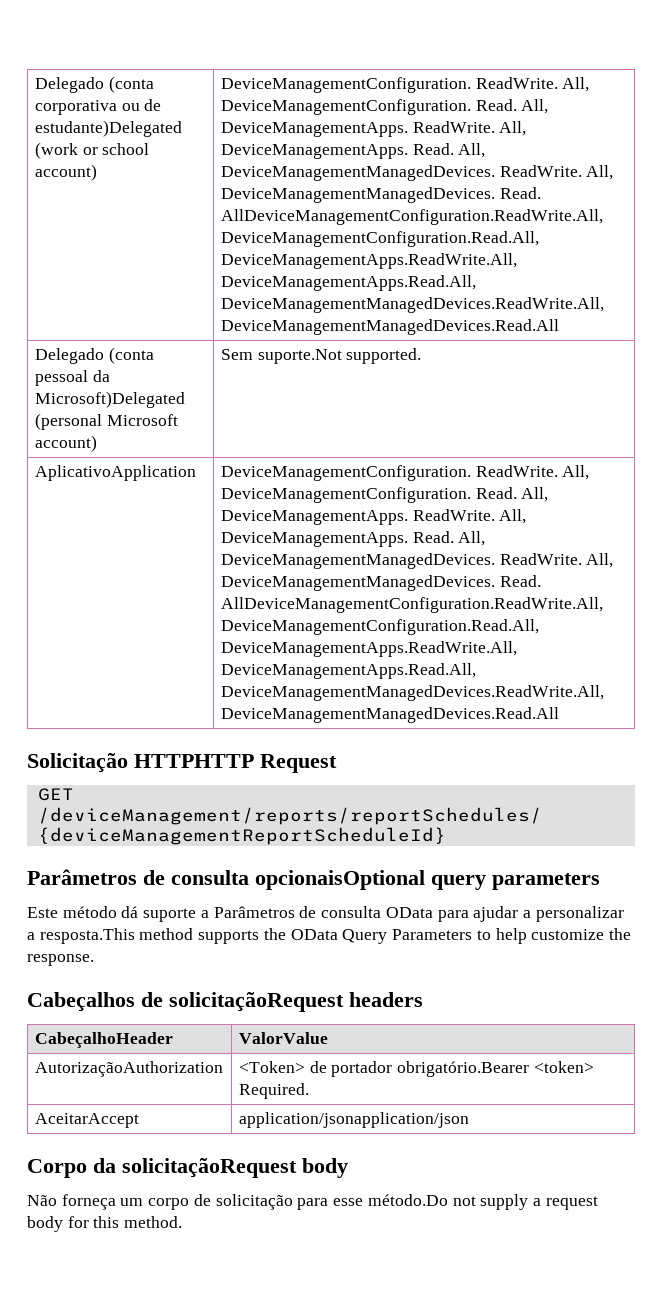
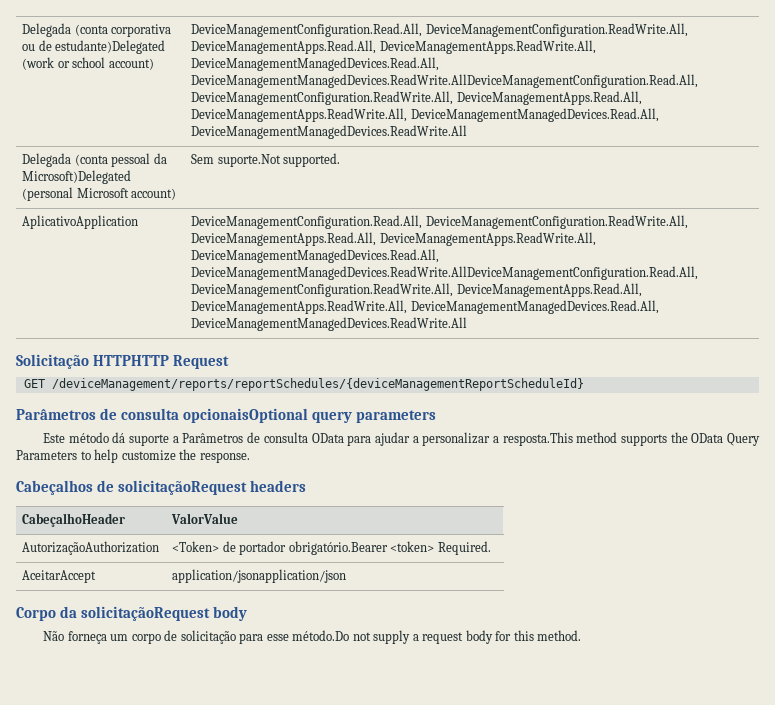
- Delegado (conta corporativa ou de estudante)Delegated (work or school account) | DeviceManagementConfiguration. ReadWrite. All, DeviceManagementConfiguration. Read. All, DeviceManagementApps. ReadWrite. All, DeviceManagementApps. Read. All, DeviceManagementManagedDevices. ReadWrite. All, DeviceManagementManagedDevices. Read. AllDeviceManagementConfiguration.ReadWrite.All, DeviceManagementConfiguration.Read.All, DeviceManagementApps.ReadWrite.All, DeviceManagementApps.Read.All, DeviceManagementManagedDevices.ReadWrite.All, DeviceManagementManagedDevices.Read.All
- Delegado (conta pessoal da Microsoft)Delegated (personal Microsoft account) | Sem suporte.Not supported.
+ Delegada (conta corporativa ou de estudante)Delegated (work or school account) | DeviceManagementConfiguration.Read.All, DeviceManagementConfiguration.ReadWrite.All, DeviceManagementApps.Read.All, DeviceManagementApps.ReadWrite.All, DeviceManagementManagedDevices.Read.All, DeviceManagementManagedDevices.ReadWrite.AllDeviceManagementConfiguration.Read.All, DeviceManagementConfiguration.ReadWrite.All, DeviceManagementApps.Read.All, DeviceManagementApps.ReadWrite.All, DeviceManagementManagedDevices.Read.All, DeviceManagementManagedDevices.ReadWrite.All
+ Delegada (conta pessoal da Microsoft)Delegated (personal Microsoft account) | Sem suporte.Not supported.
- AplicativoApplication | DeviceManagementConfiguration. ReadWrite. All, DeviceManagementConfiguration. Read. All, DeviceManagementApps. ReadWrite. All, DeviceManagementApps. Read. All, DeviceManagementManagedDevices. ReadWrite. All, DeviceManagementManagedDevices. Read. AllDeviceManagementConfiguration.ReadWrite.All, DeviceManagementConfiguration.Read.All, DeviceManagementApps.ReadWrite.All, DeviceManagementApps.Read.All, DeviceManagementManagedDevices.ReadWrite.All, DeviceManagementManagedDevices.Read.All
+ AplicativoApplication | DeviceManagementConfiguration.Read.All, DeviceManagementConfiguration.ReadWrite.All, DeviceManagementApps.Read.All, DeviceManagementApps.ReadWrite.All, DeviceManagementManagedDevices.Read.All, DeviceManagementManagedDevices.ReadWrite.AllDeviceManagementConfiguration.Read.All, DeviceManagementConfiguration.ReadWrite.All, DeviceManagementApps.Read.All, DeviceManagementApps.ReadWrite.All, DeviceManagementManagedDevices.Read.All, DeviceManagementManagedDevices.ReadWrite.All

